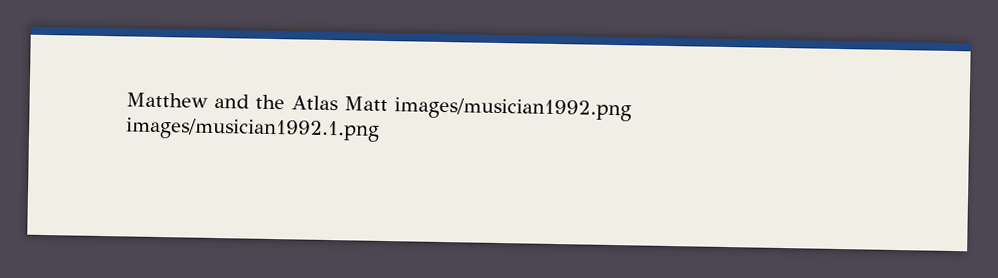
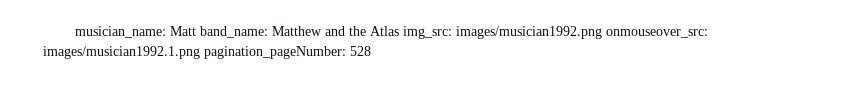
- Matthew and the Atlas Matt images/musician1992.png images/musician1992.1.png
+ musician_name: Matt band_name: Matthew and the Atlas img_src: images/musician1992.png onmouseover_src: images/musician1992.1.png pagination_pageNumber: 528

